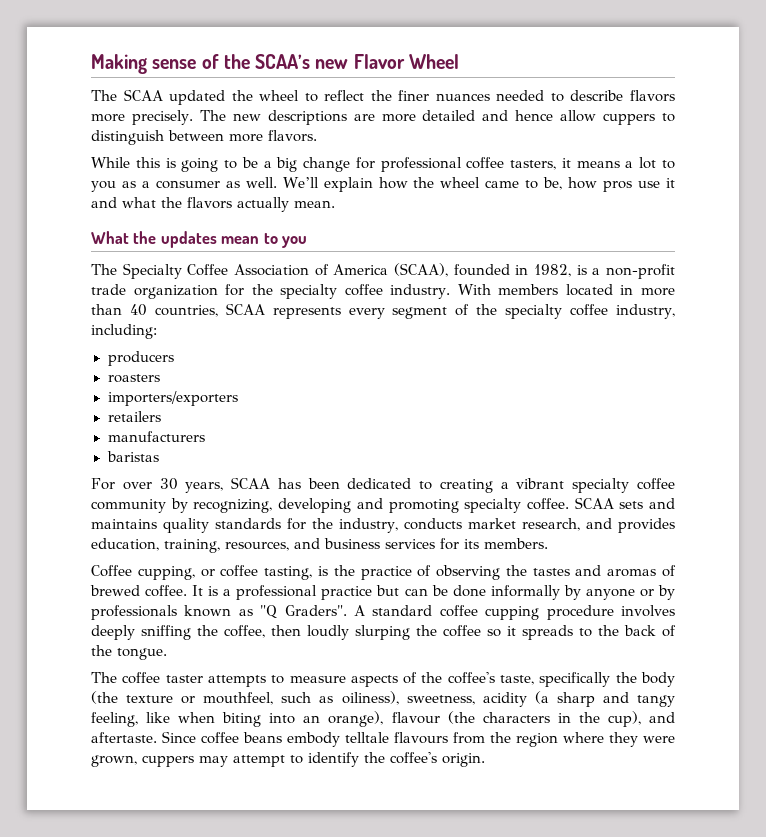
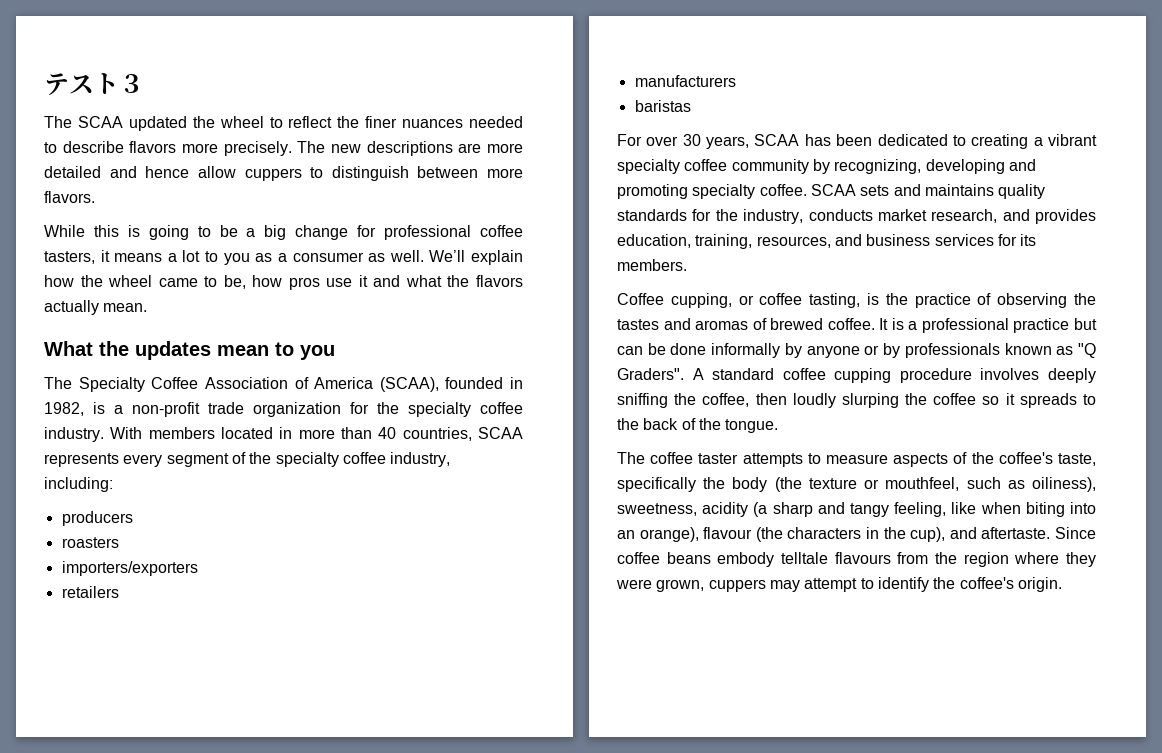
- Making sense of the SCAA’s new Flavor Wheel
+ テスト３

